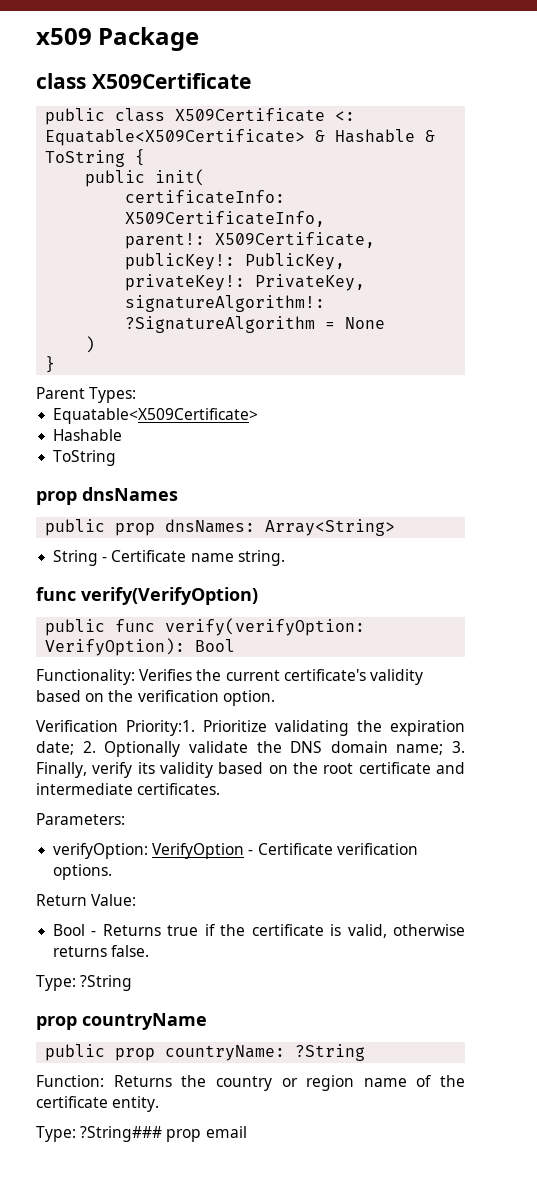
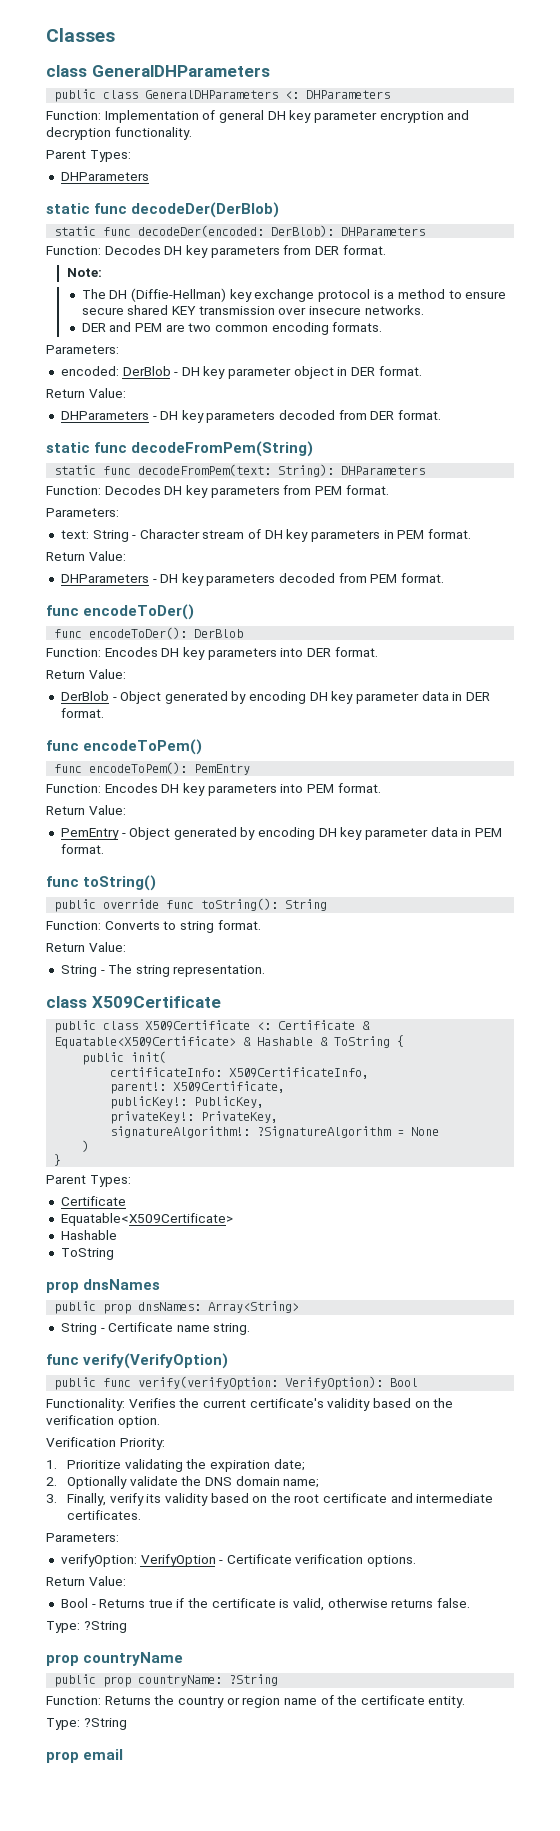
- x509 Package
+ Classes
+ class GeneralDHParameters
+ public class GeneralDHParameters <: DHParameters
+ Function: Implementation of general DH key parameter encryption and decryption functionality.
+ Parent Types:
+ DHParameters
+ static func decodeDer(DerBlob)
+ static func decodeDer(encoded: DerBlob): DHParameters
+ Function: Decodes DH key parameters from DER format.
+ Note:
+ The DH (Diffie-Hellman) key exchange protocol is a method to ensure secure shared KEY transmission over insecure networks.
+ DER and PEM are two common encoding formats.
+ Parameters:
+ encoded: DerBlob - DH key parameter object in DER format.
+ Return Value:
+ DHParameters - DH key parameters decoded from DER format.
+ static func decodeFromPem(String)
+ static func decodeFromPem(text: String): DHParameters
+ Function: Decodes DH key parameters from PEM format.
+ Parameters:
+ text: String - Character stream of DH key parameters in PEM format.
+ Return Value:
+ DHParameters - DH key parameters decoded from PEM format.
+ func encodeToDer()
+ func encodeToDer(): DerBlob
+ Function: Encodes DH key parameters into DER format.
+ Return Value:
+ DerBlob - Object generated by encoding DH key parameter data in DER format.
+ func encodeToPem()
+ func encodeToPem(): PemEntry
+ Function: Encodes DH key parameters into PEM format.
+ Return Value:
+ PemEntry - Object generated by encoding DH key parameter data in PEM format.
+ func toString()
+ public override func toString(): String
+ Function: Converts to string format.
+ Return Value:
+ String - The string representation.
- public class X509Certificate <: Equatable<X509Certificate> & Hashable & ToString {
+ public class X509Certificate <: Certificate & Equatable<X509Certificate> & Hashable & ToString {
  }
  Parent Types:
+ Certificate
- Verification Priority:1. Prioritize validating the expiration date; 2. Optionally validate the DNS domain name; 3. Finally, verify its validity based on the root certificate and intermediate certificates.
+ Verification Priority:
+ 1. Prioritize validating the expiration date;
+ 2. Optionally validate the DNS domain name;
+ 3. Finally, verify its validity based on the root certificate and intermediate certificates.
  Function: Returns the country or region name of the certificate entity.
- Type: ?String### prop email
+ Type: ?String
+ prop email

